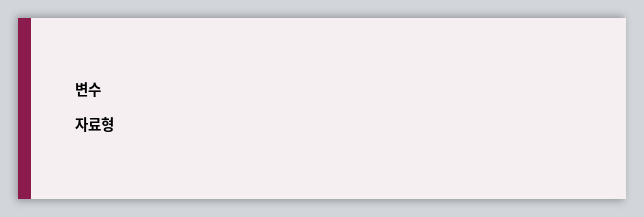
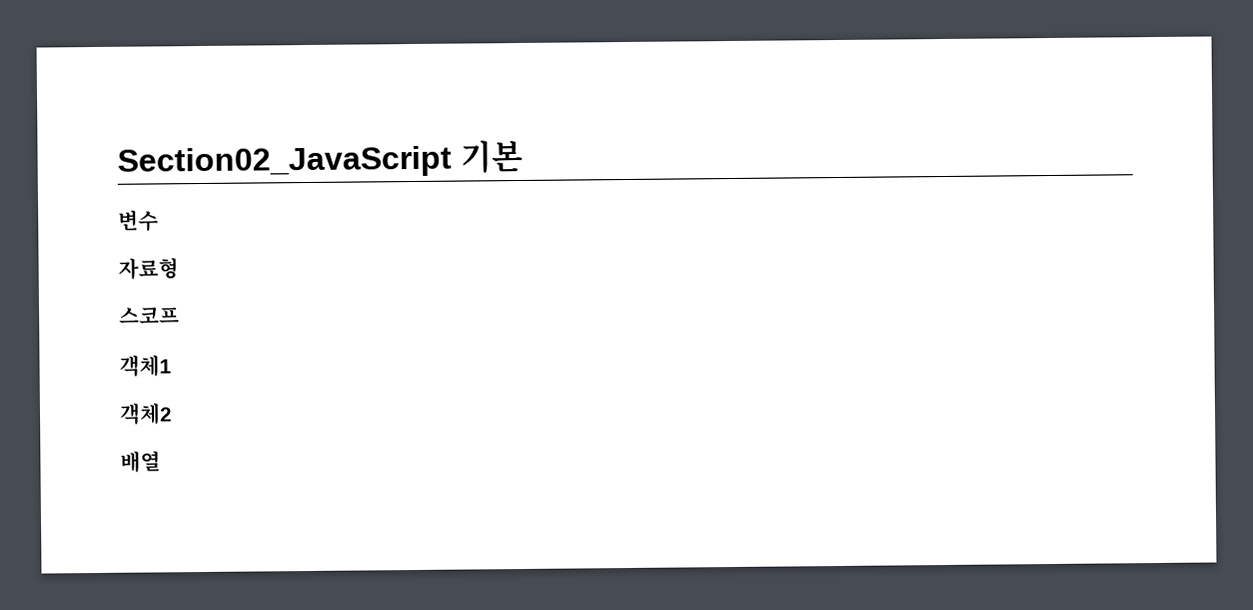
+ Section02_JavaScript 기본
+ 스코프
+ 객체1
+ 객체2
+ 배열

